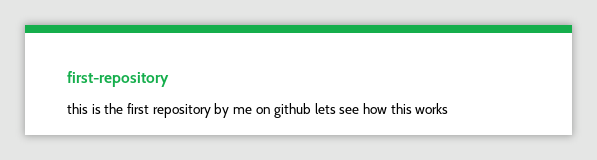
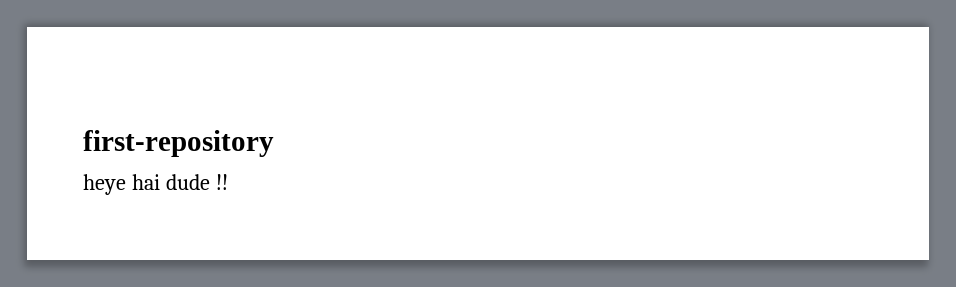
- this is the first repository by me on github lets see how this works
+ heye hai dude !!

